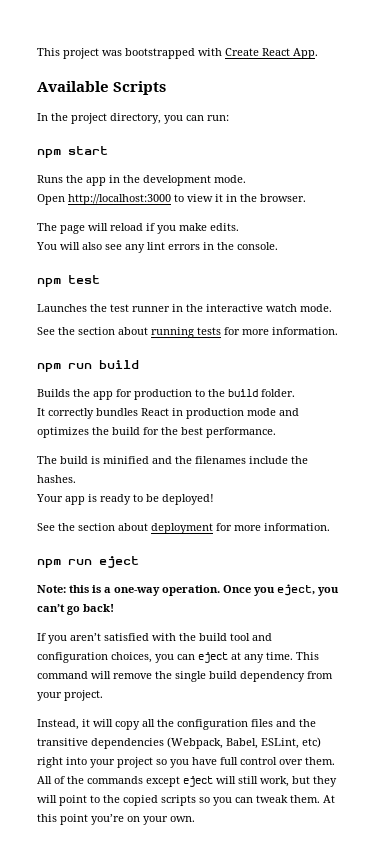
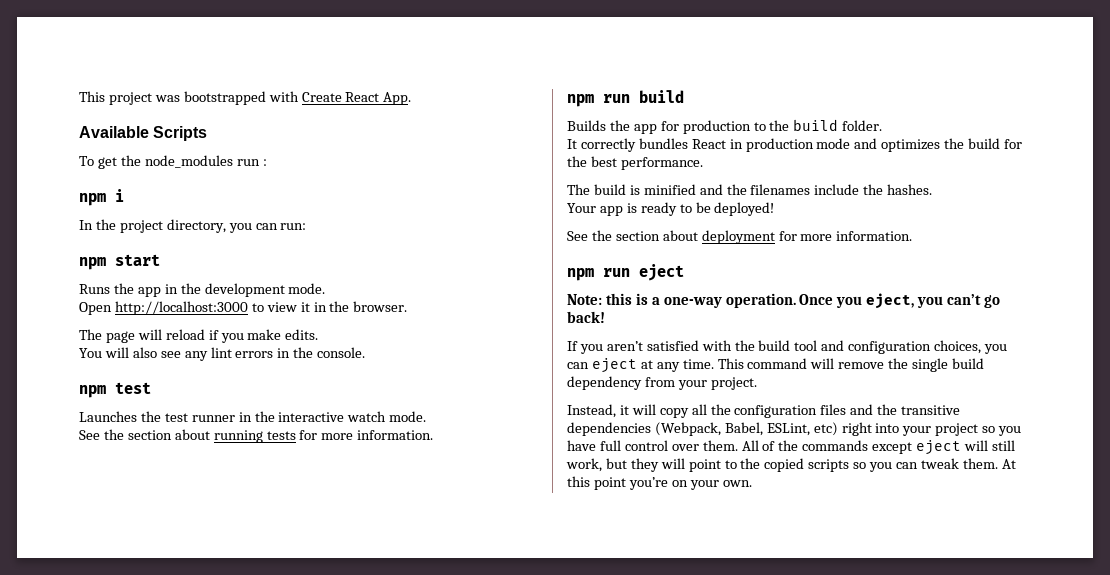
+ To get the node_modules run :
+ npm i

